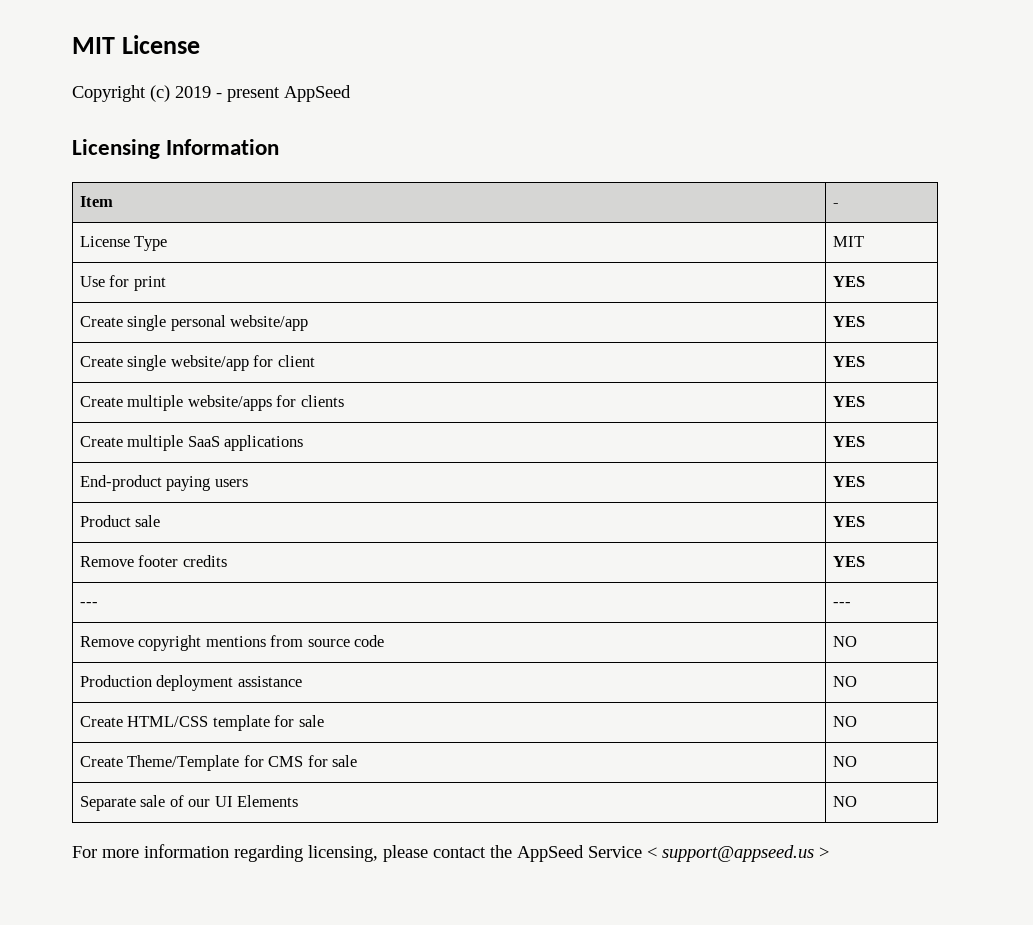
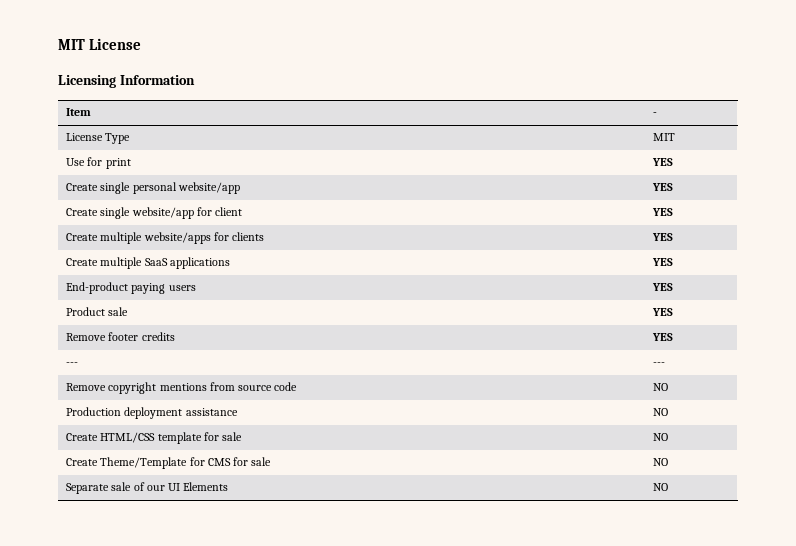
- Copyright (c) 2019 - present AppSeed
- For more information regarding licensing, please contact the AppSeed Service < support@appseed.us >

